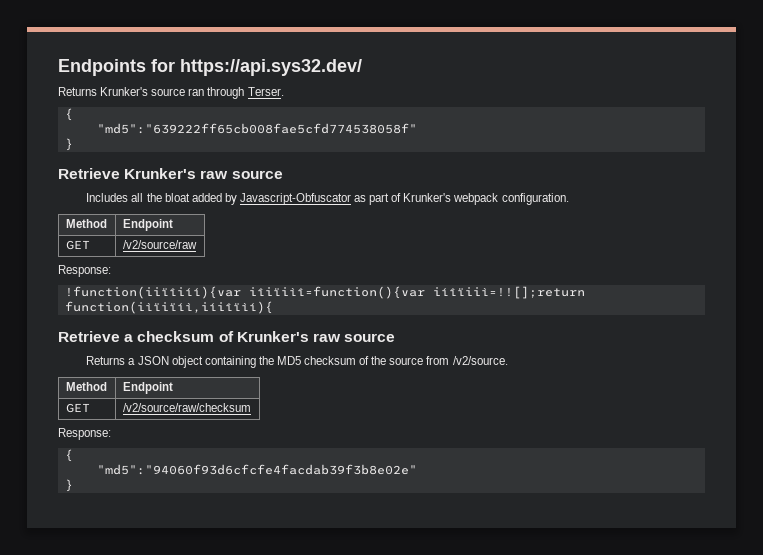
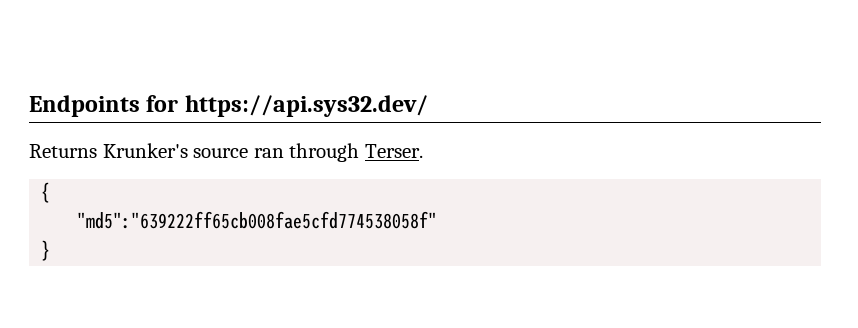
- Retrieve Krunker's raw source
- Includes all the bloat added by Javascript-Obfuscator as part of Krunker's webpack configuration.
- Method | Endpoint
- GET | /v2/source/raw
- Response:
- !function(iiïîiíí){var iîiïiìî=function(){var iíîïiiì=!![];return function(iìïiïíì,iíiîïìí){
- Retrieve a checksum of Krunker's raw source
- Returns a JSON object containing the MD5 checksum of the source from /v2/source.
- Method | Endpoint
- GET | /v2/source/raw/checksum
- Response:
- {
- "md5":"94060f93d6cfcfe4facdab39f3b8e02e"
- }

